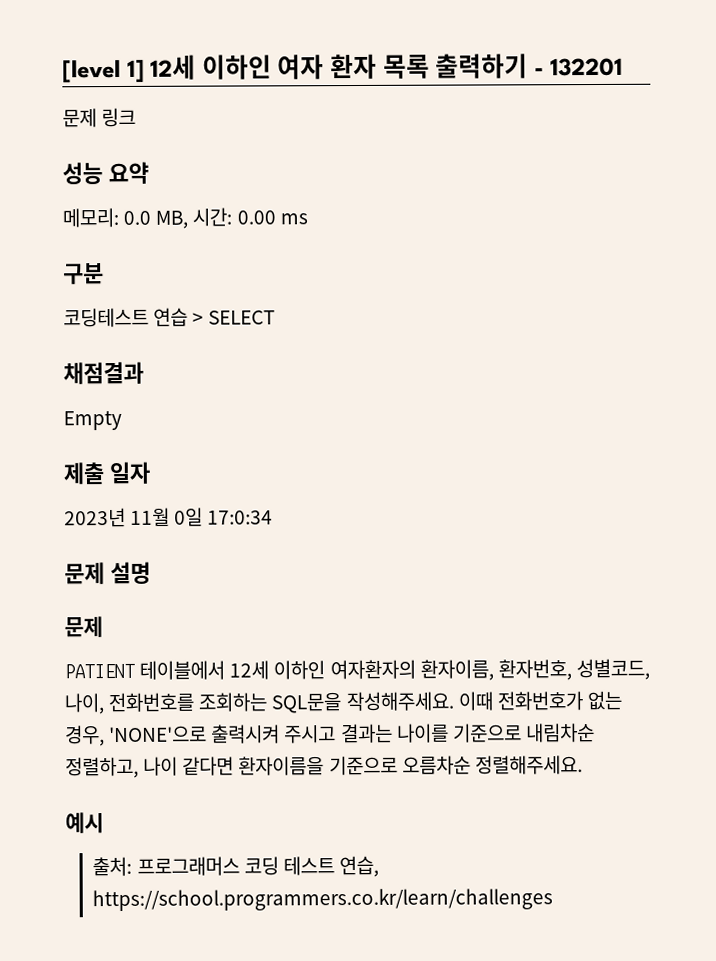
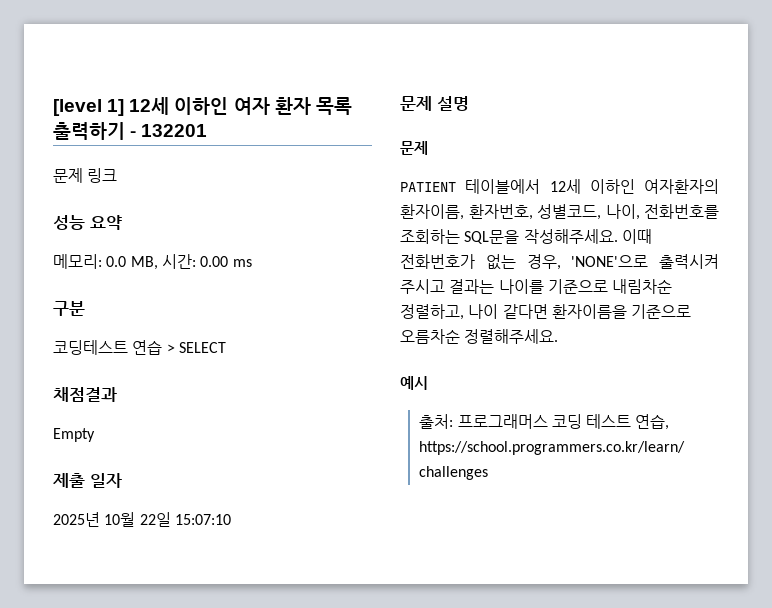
- 2023년 11월 0일 17:0:34
+ 2025년 10월 22일 15:07:10

